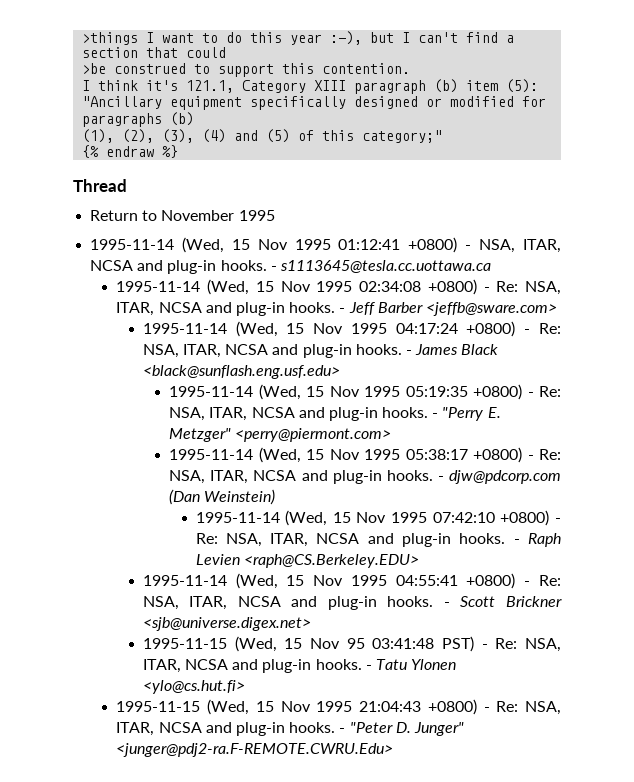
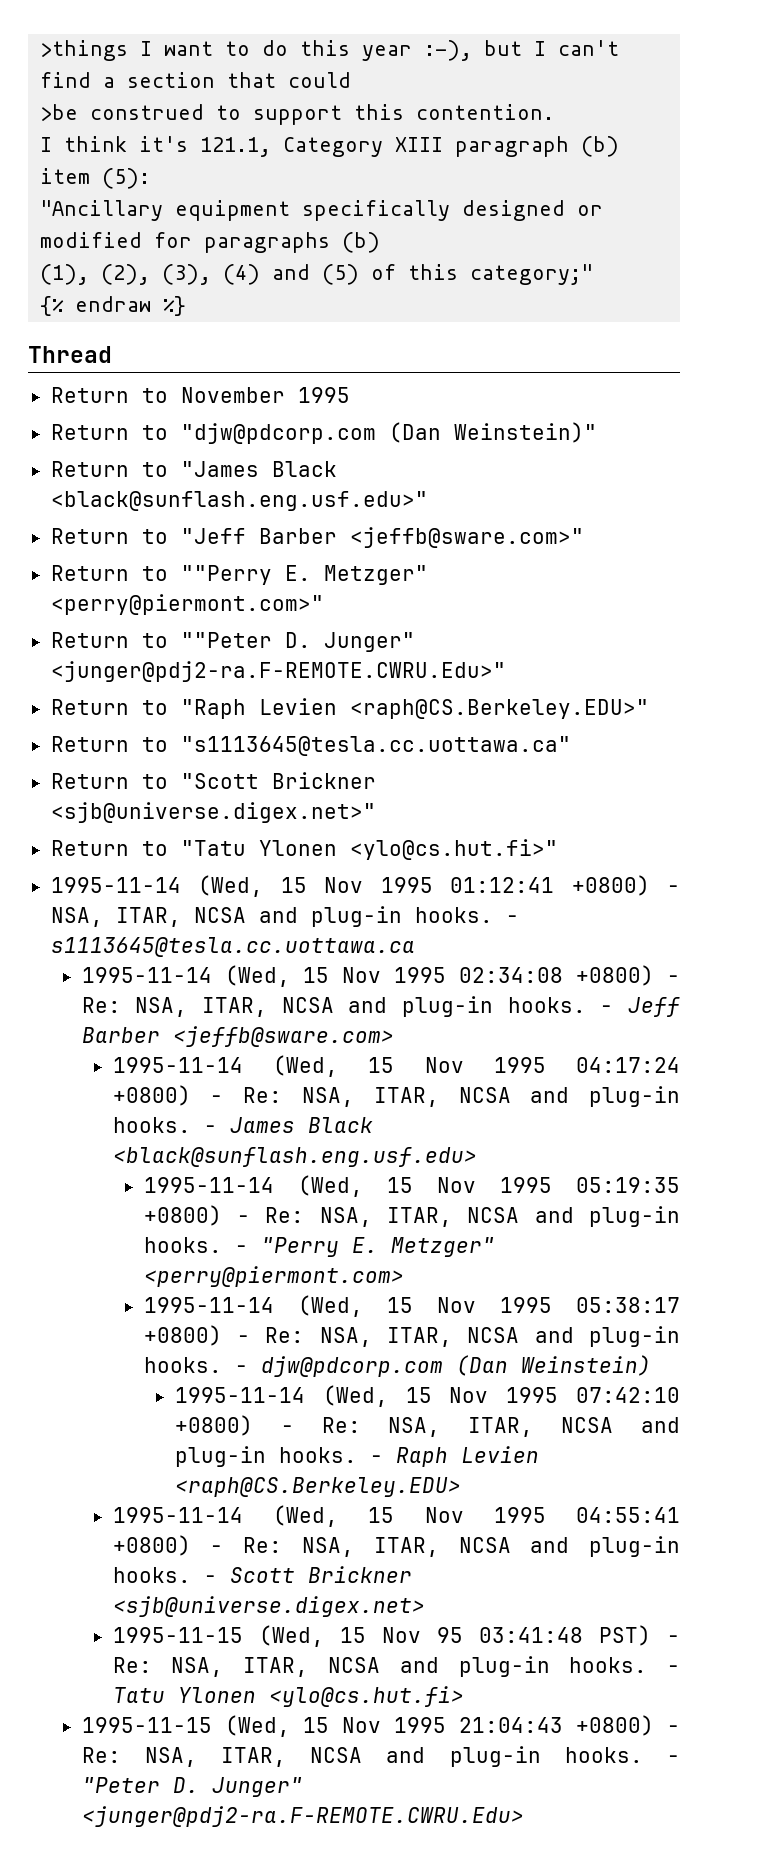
+ Return to "djw@pdcorp.com (Dan Weinstein)"
+ Return to "James Black <black@sunflash.eng.usf.edu>"
+ Return to "Jeff Barber <jeffb@sware.com>"
+ Return to ""Perry E. Metzger" <perry@piermont.com>"
+ Return to ""Peter D. Junger" <junger@pdj2-ra.F-REMOTE.CWRU.Edu>"
+ Return to "Raph Levien <raph@CS.Berkeley.EDU>"
+ Return to "s1113645@tesla.cc.uottawa.ca"
+ Return to "Scott Brickner <sjb@universe.digex.net>"
+ Return to "Tatu Ylonen <ylo@cs.hut.fi>"

